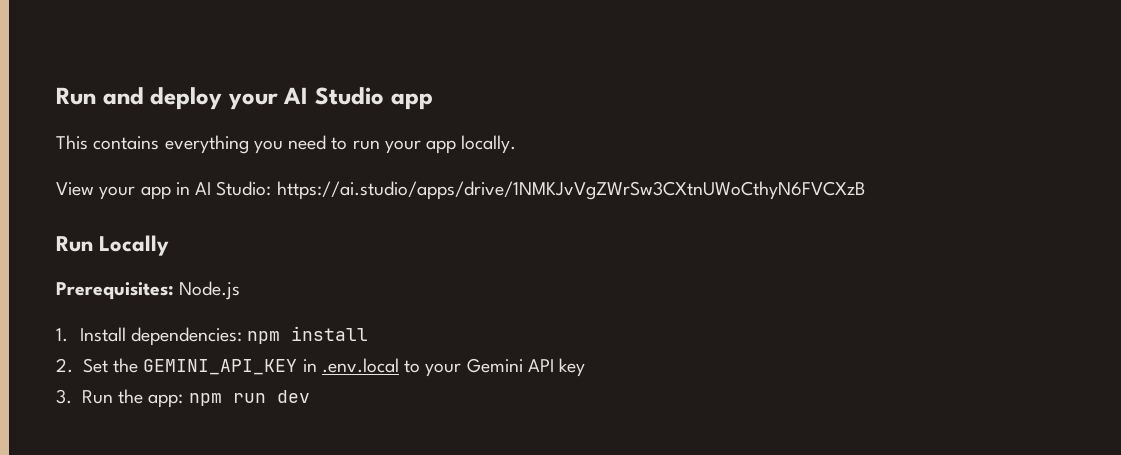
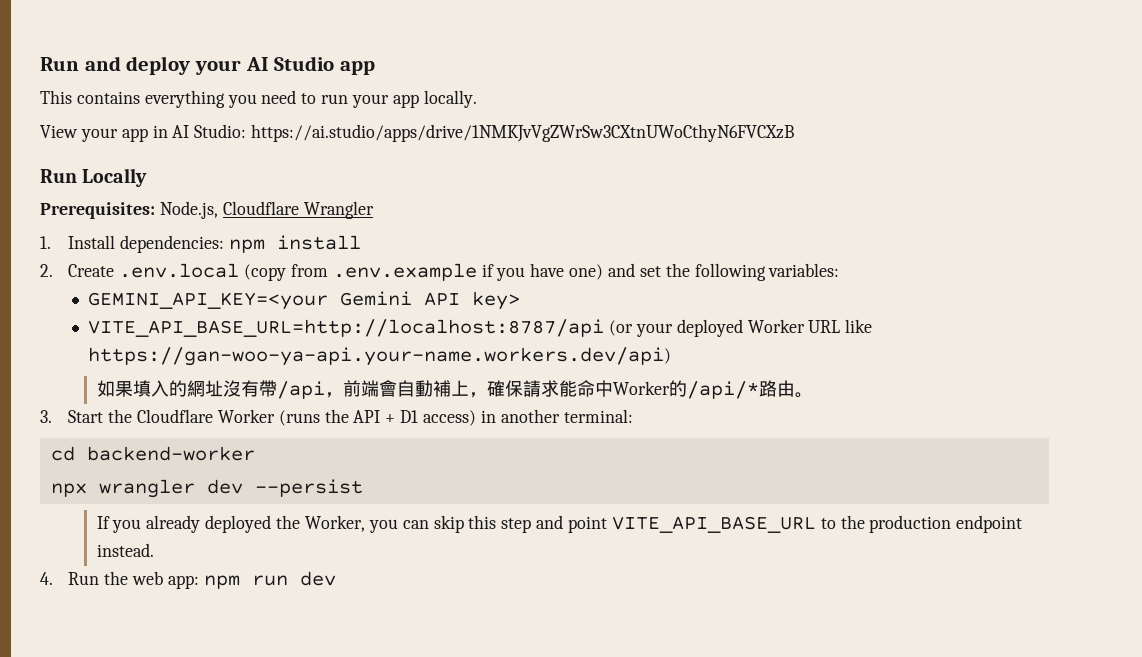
- Prerequisites: Node.js
+ Prerequisites: Node.js, Cloudflare Wrangler
- 2. Set the GEMINI_API_KEY in .env.local to your Gemini API key
- 3. Run the app: npm run dev
+ 2. Create .env.local (copy from .env.example if you have one) and set the following variables:
+ GEMINI_API_KEY=<your Gemini API key>
+ VITE_API_BASE_URL=http://localhost:8787/api (or your deployed Worker URL like https://gan-woo-ya-api.your-name.workers.dev/api)
+ 如果填入的網址沒有帶/api，前端會自動補上，確保請求能命中Worker的/api/*路由。
+ 3. Start the Cloudflare Worker (runs the API + D1 access) in another terminal:
+ cd backend-worker
+ npx wrangler dev --persist
+ If you already deployed the Worker, you can skip this step and point VITE_API_BASE_URL to the production endpoint instead.
+ 4. Run the web app: npm run dev

